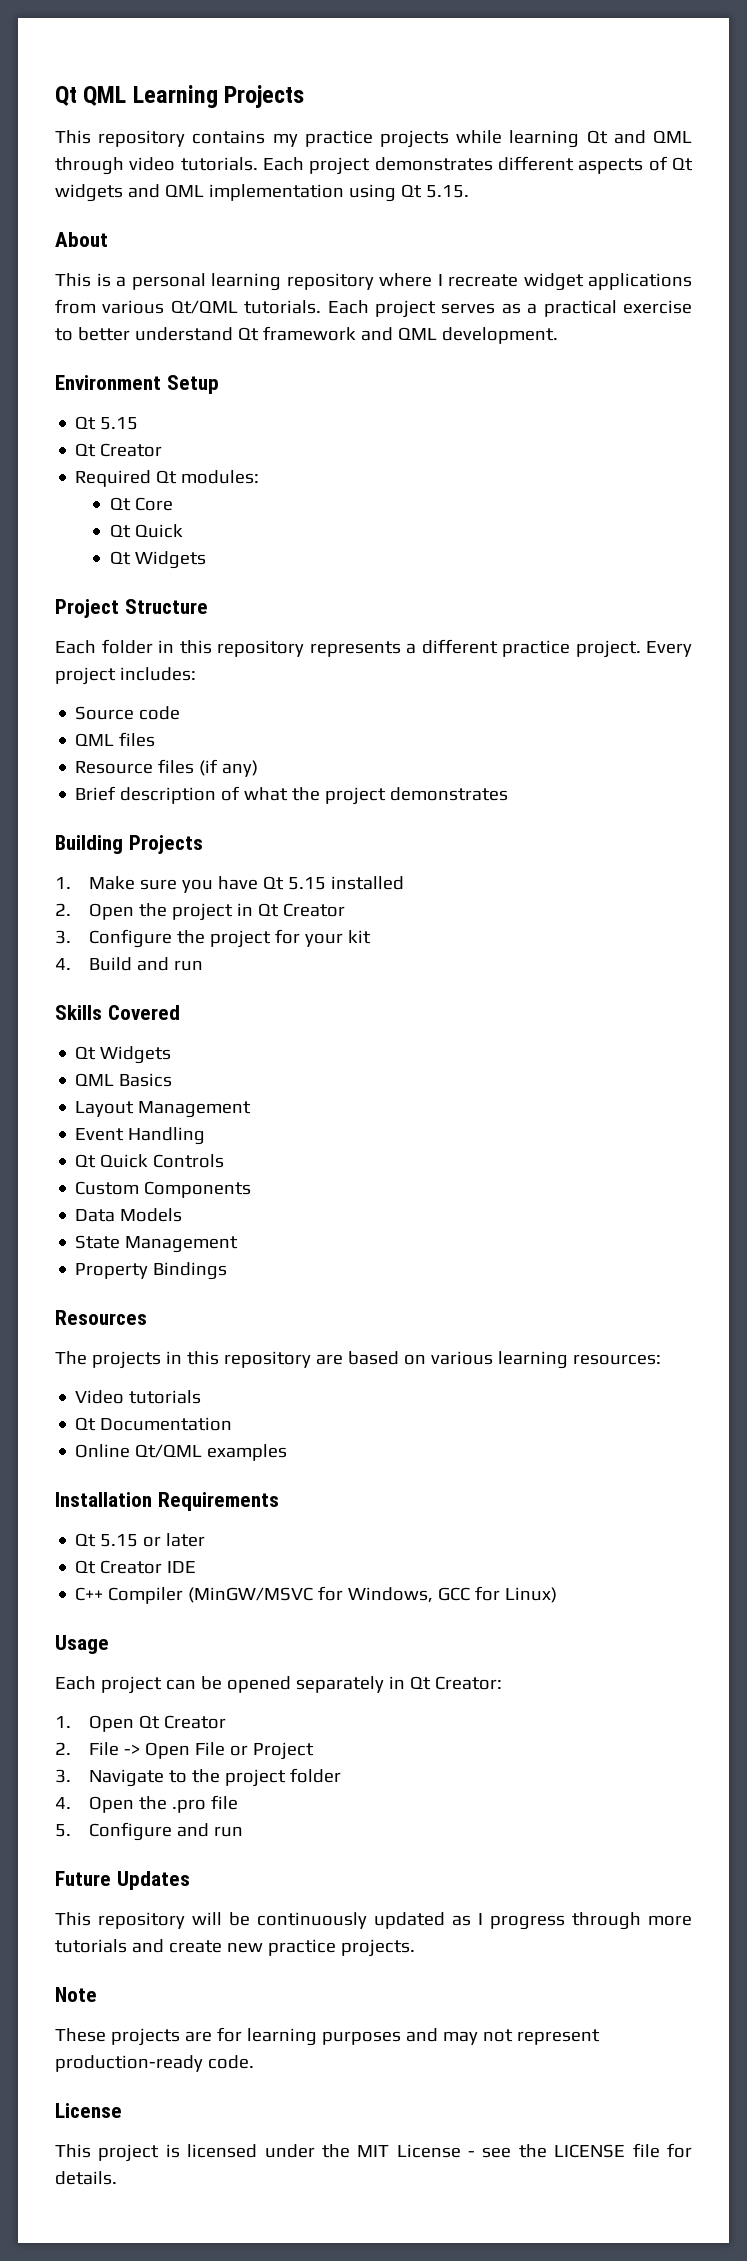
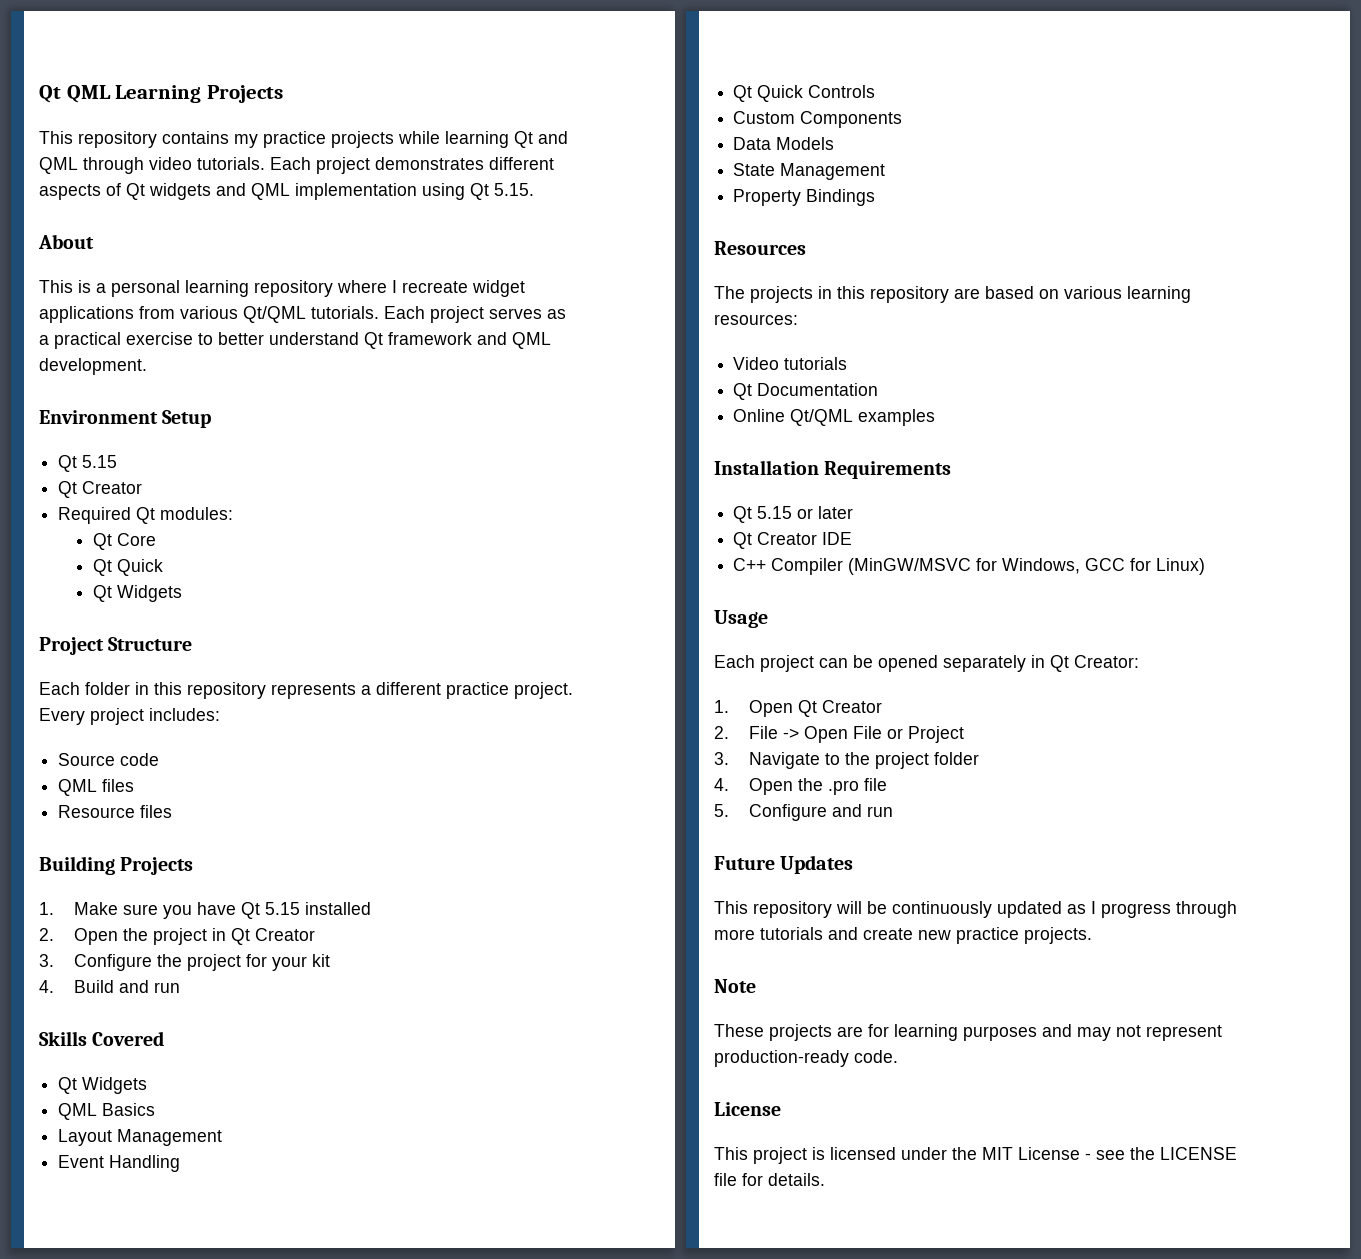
- Resource files (if any)
- Brief description of what the project demonstrates
+ Resource files

